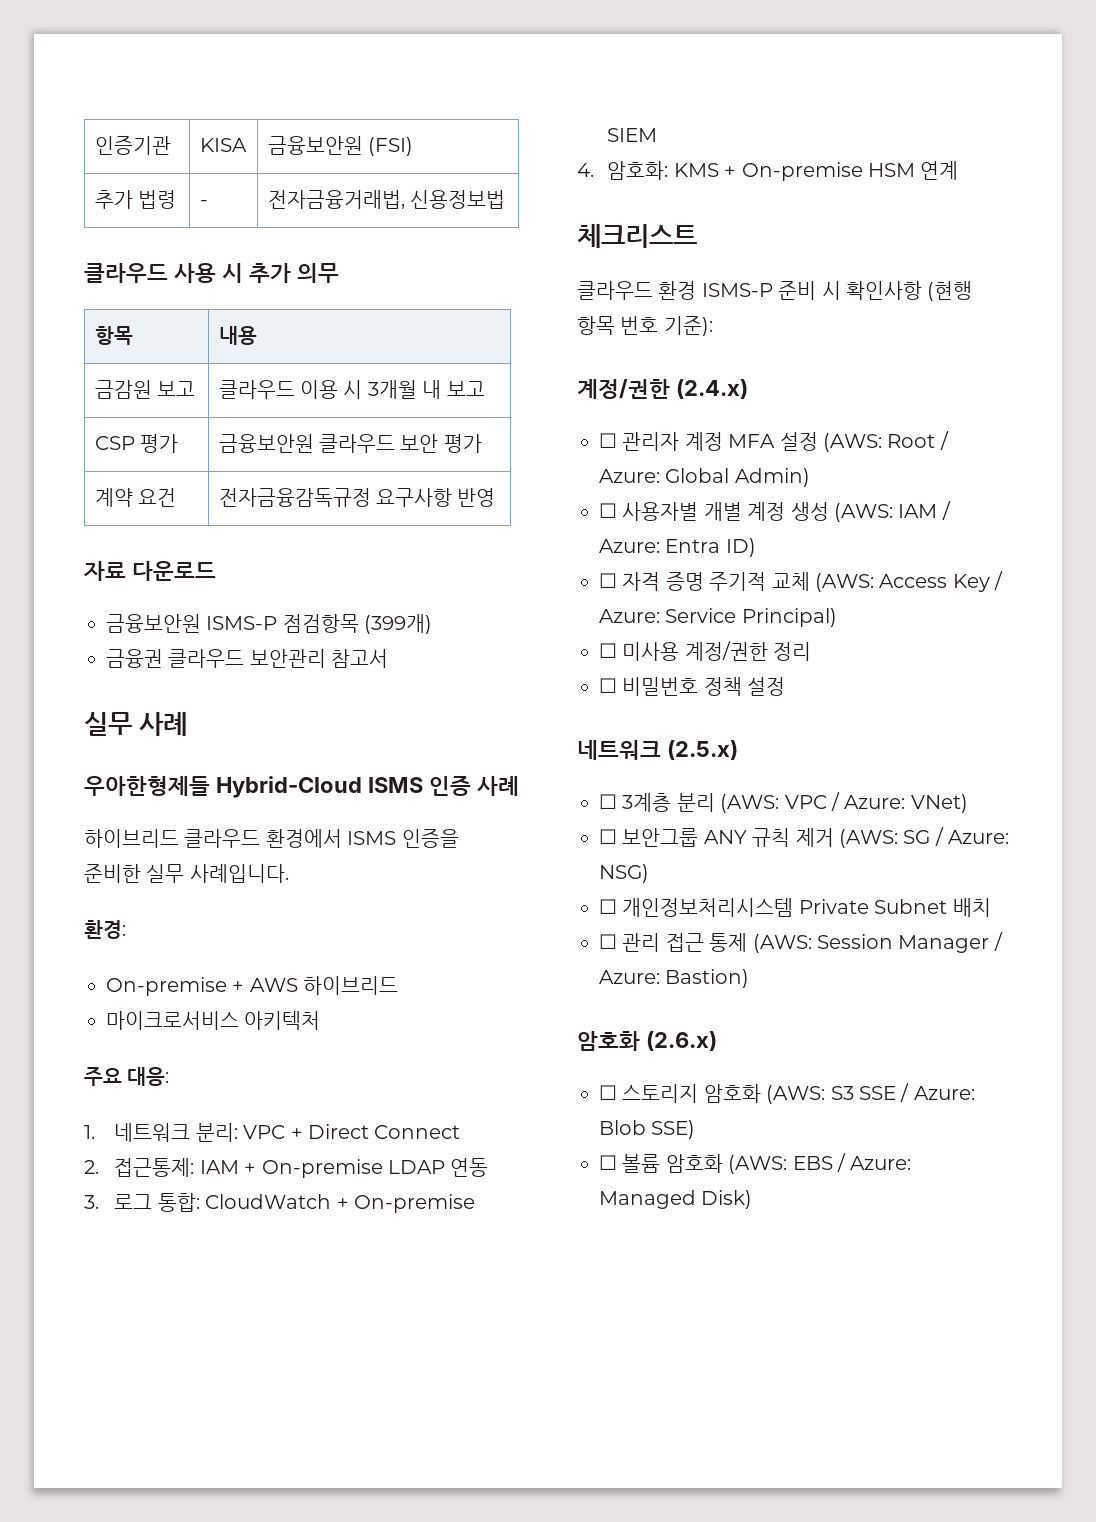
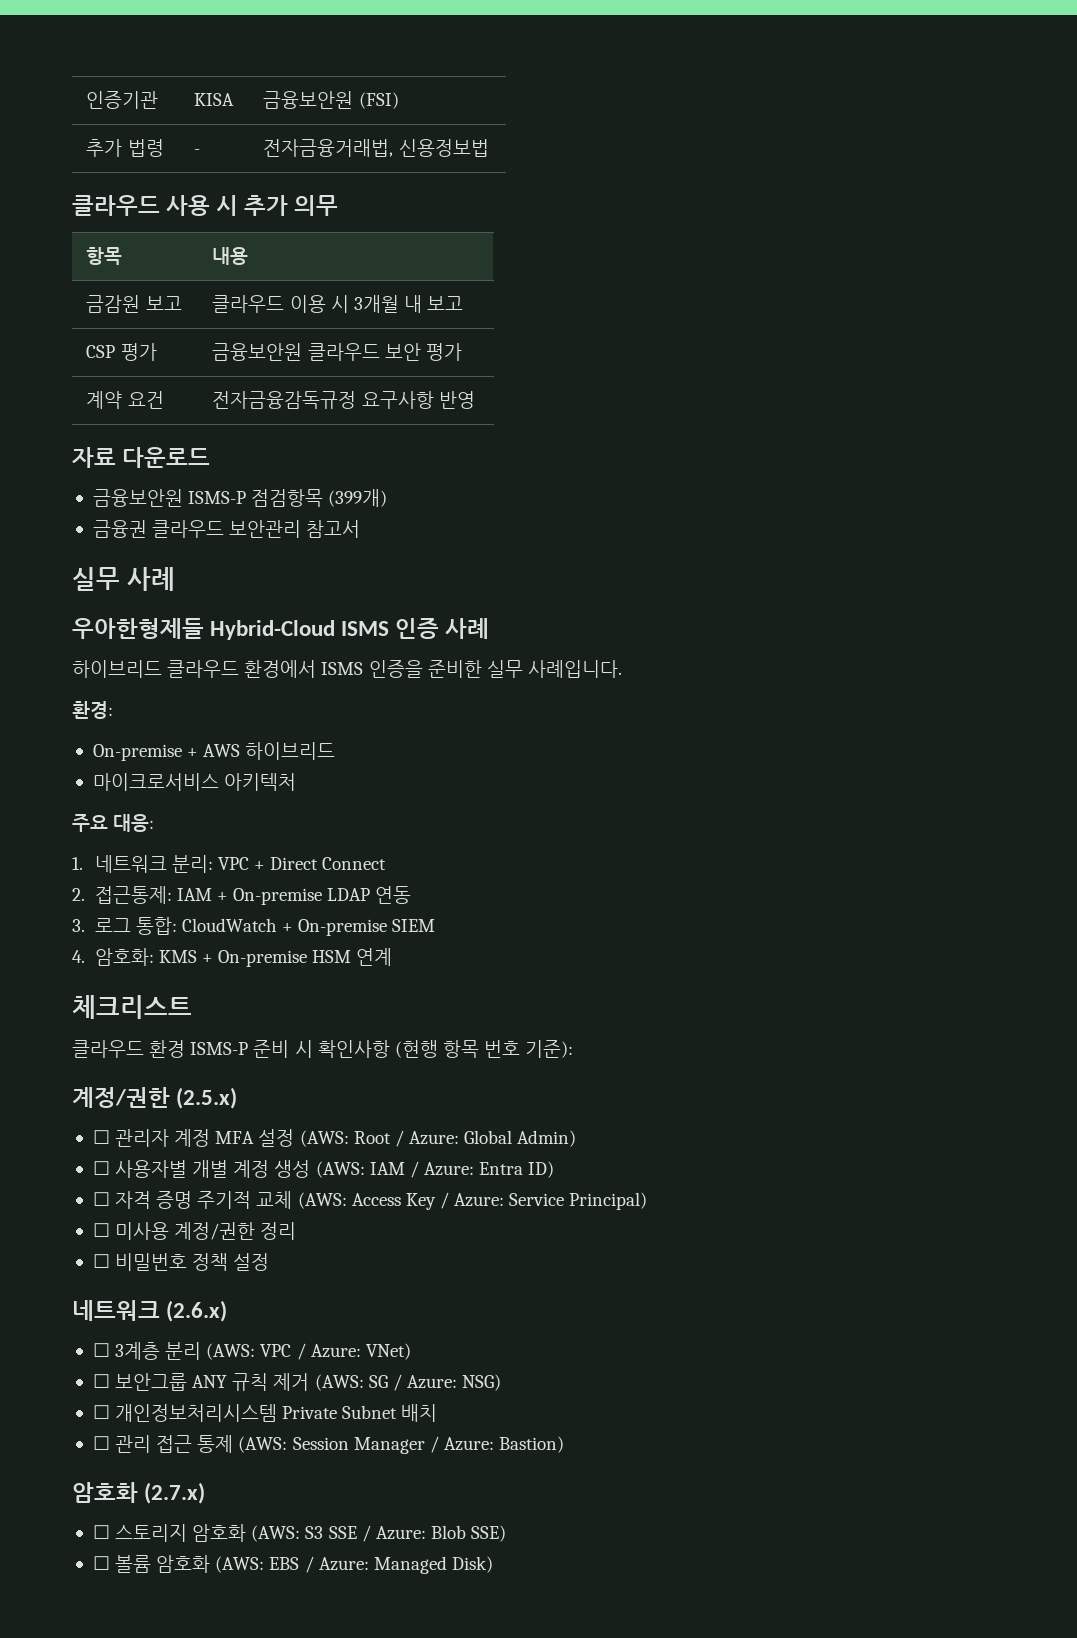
- 계정/권한 (2.4.x)
+ 계정/권한 (2.5.x)
- 네트워크 (2.5.x)
+ 네트워크 (2.6.x)
- 암호화 (2.6.x)
+ 암호화 (2.7.x)

